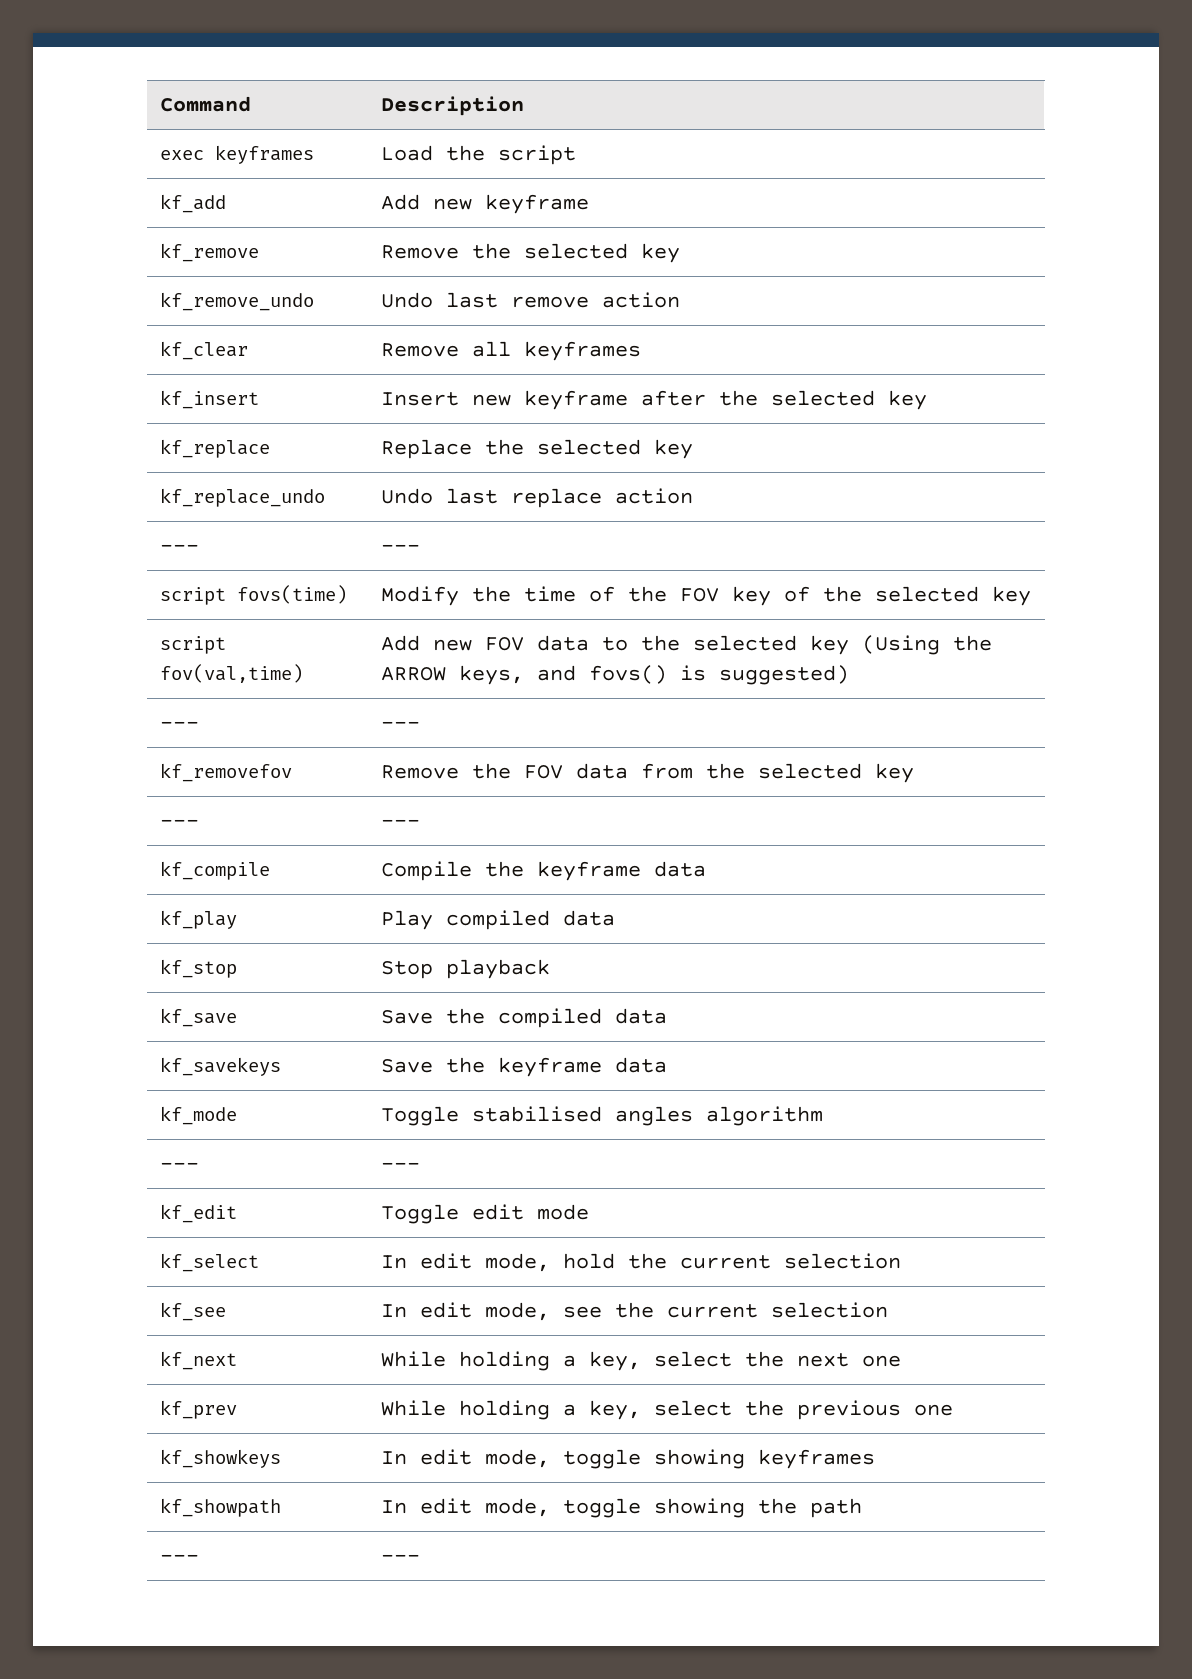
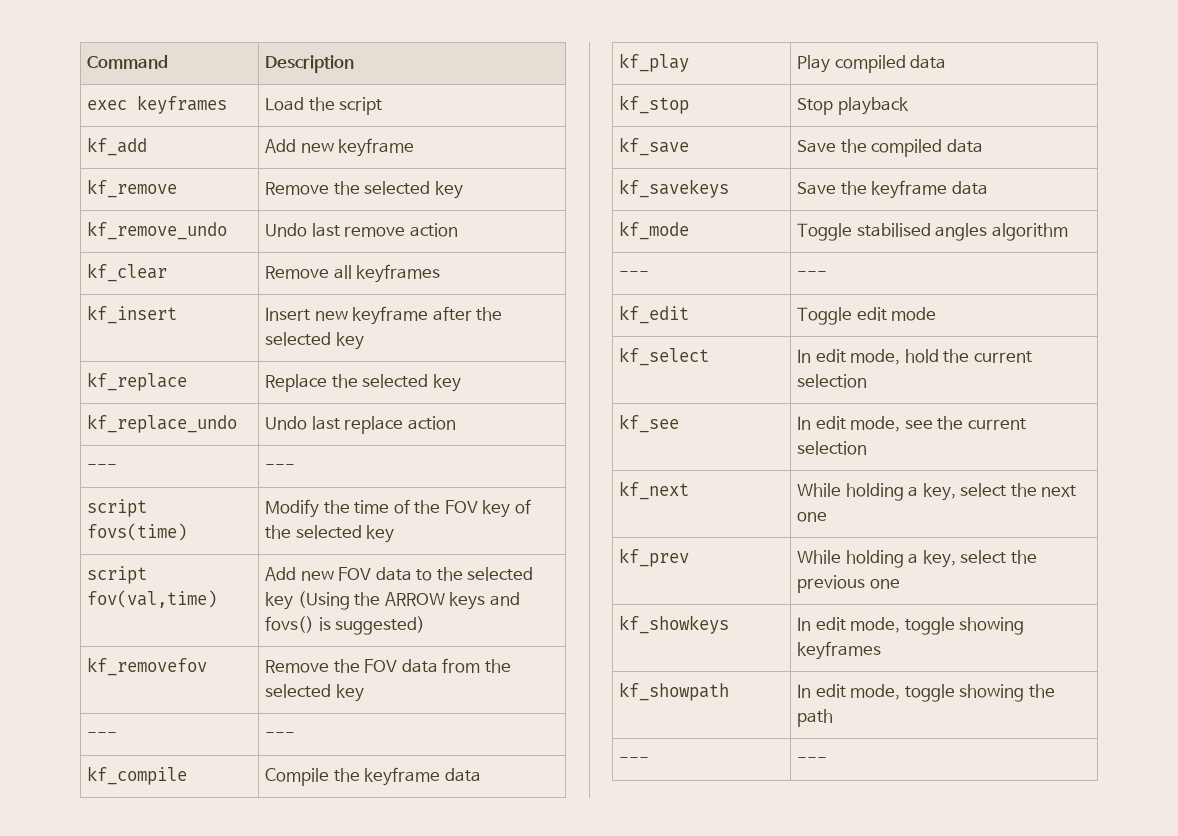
- script fov(val,time) | Add new FOV data to the selected key (Using the ARROW keys, and fovs() is suggested)
- --- | ---
+ script fov(val,time) | Add new FOV data to the selected key (Using the ARROW keys and fovs() is suggested)

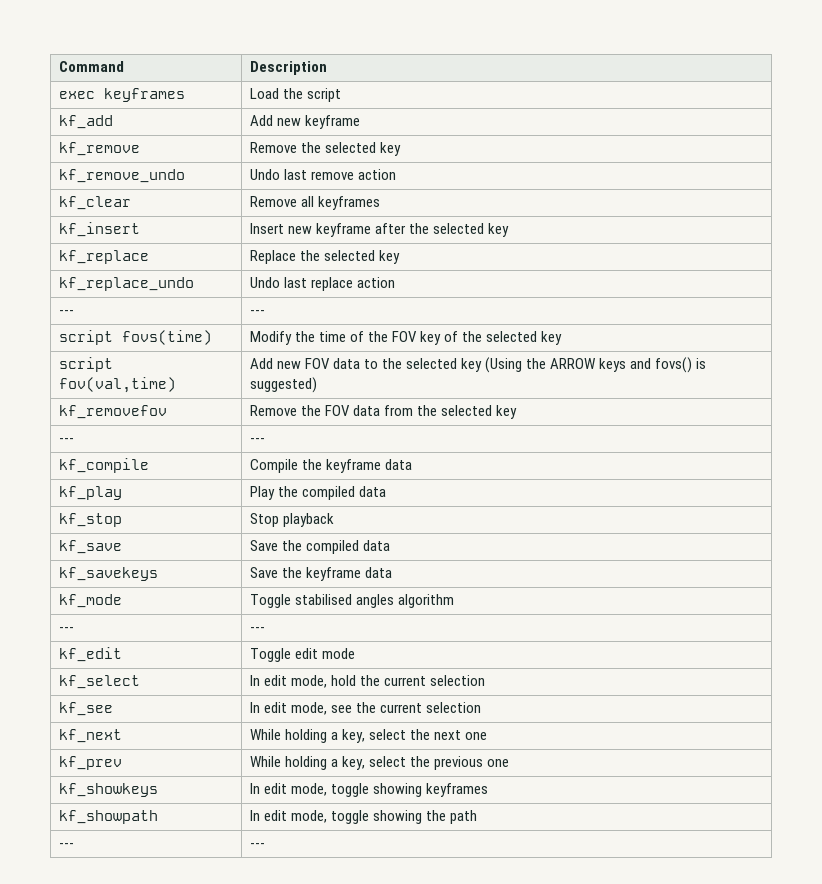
- kf_play | Play compiled data
+ kf_play | Play the compiled data

